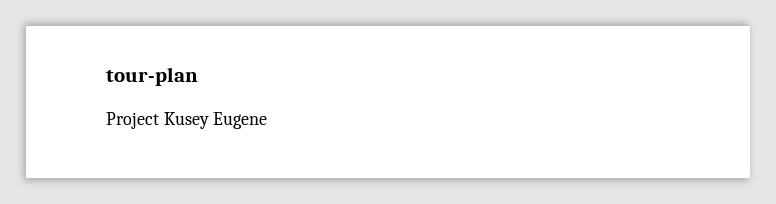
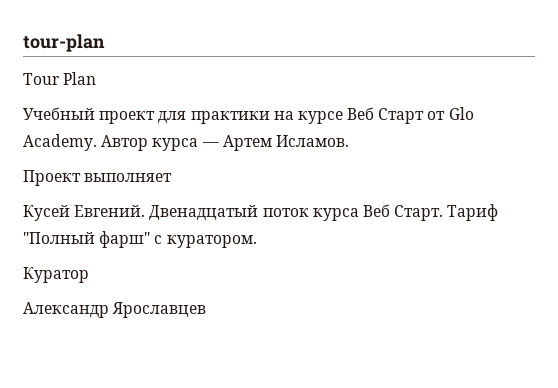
- Project Kusey Eugene
+ Tour Plan
+ Учебный проект для практики на курсе Веб Старт от Glo Academy. Автор курса — Артем Исламов.
+ Проект выполняет
+ Кусей Евгений. Двенадцатый поток курса Веб Старт. Тариф "Полный фарш" с куратором.
+ Куратор
+ Александр Ярославцев

